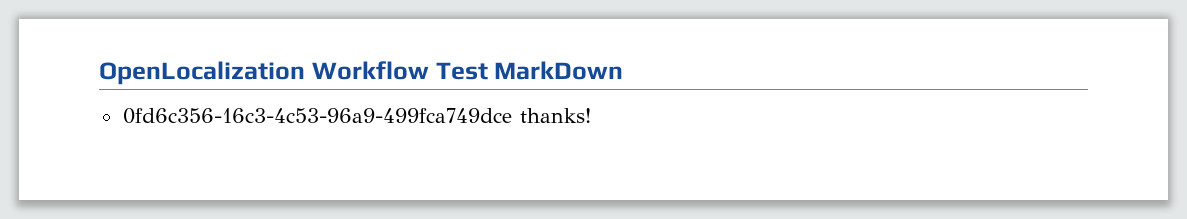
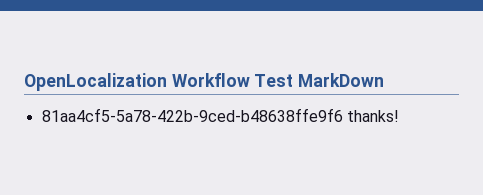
- 0fd6c356-16c3-4c53-96a9-499fca749dce thanks!
+ 81aa4cf5-5a78-422b-9ced-b48638ffe9f6 thanks!

